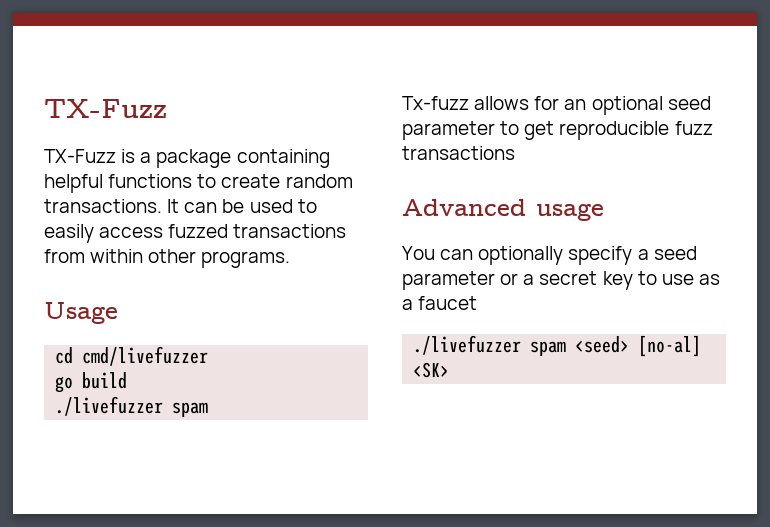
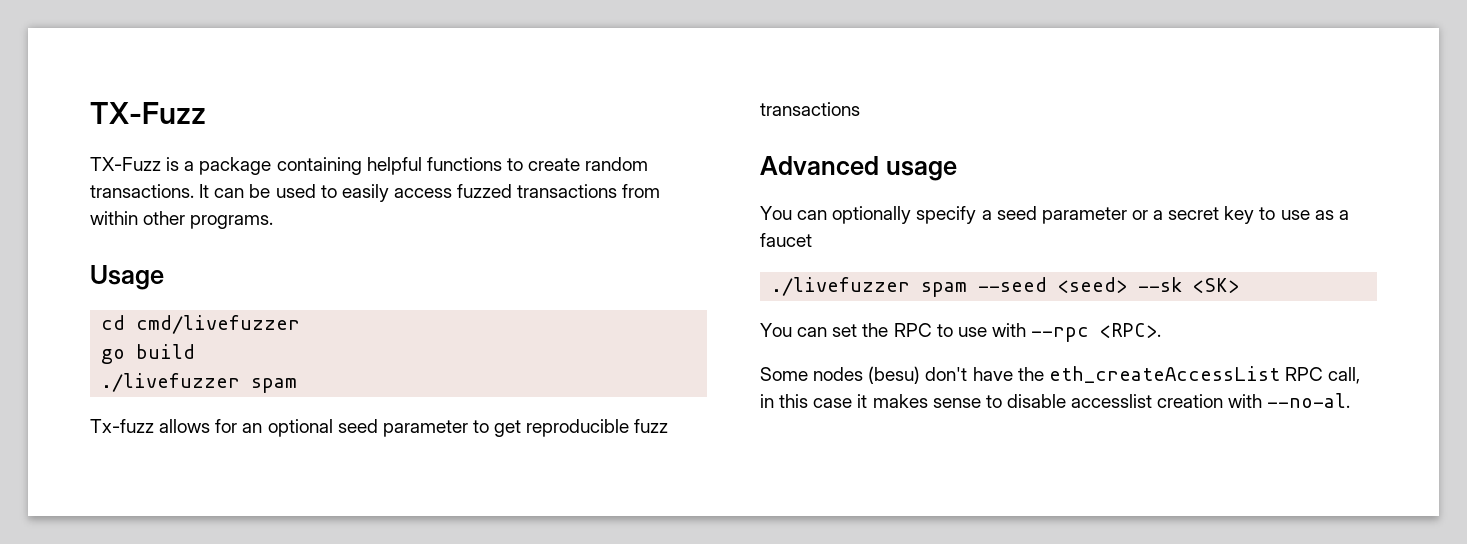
- ./livefuzzer spam <seed> [no-al] <SK>
+ ./livefuzzer spam --seed <seed> --sk <SK>
+ You can set the RPC to use with --rpc <RPC>.
+ Some nodes (besu) don't have the eth_createAccessList RPC call, in this case it makes sense to disable accesslist creation with --no-al.

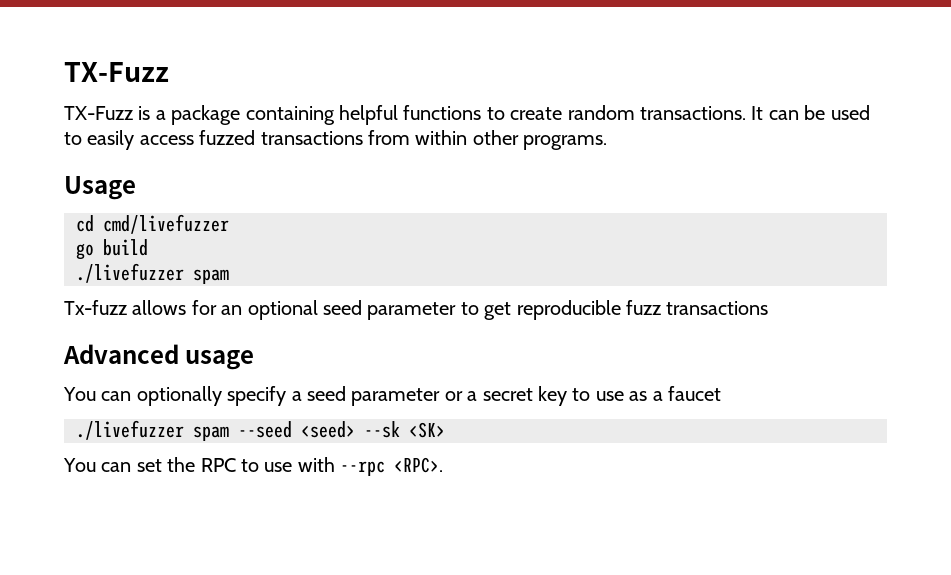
- Some nodes (besu) don't have the eth_createAccessList RPC call, in this case it makes sense to disable accesslist creation with --no-al.

